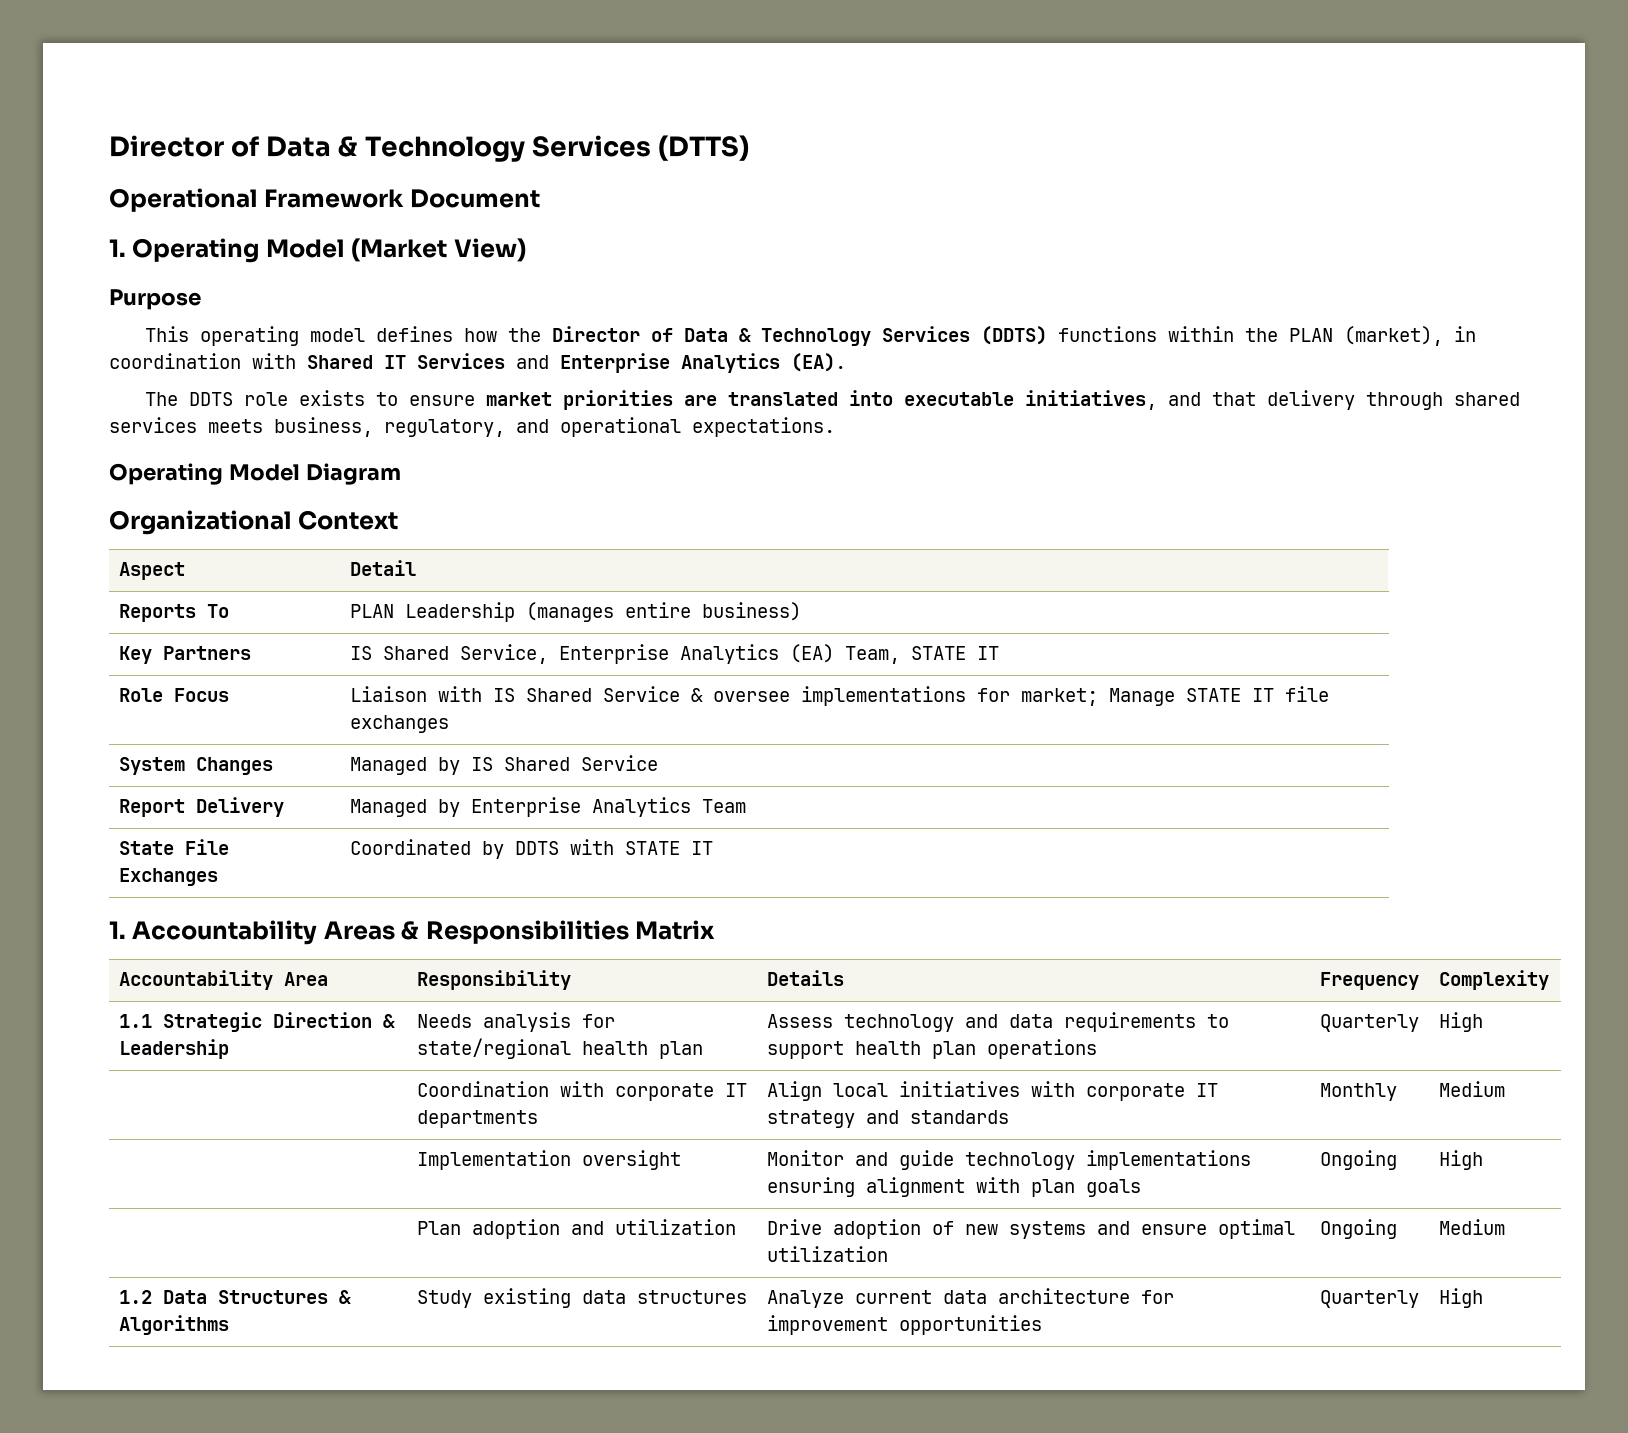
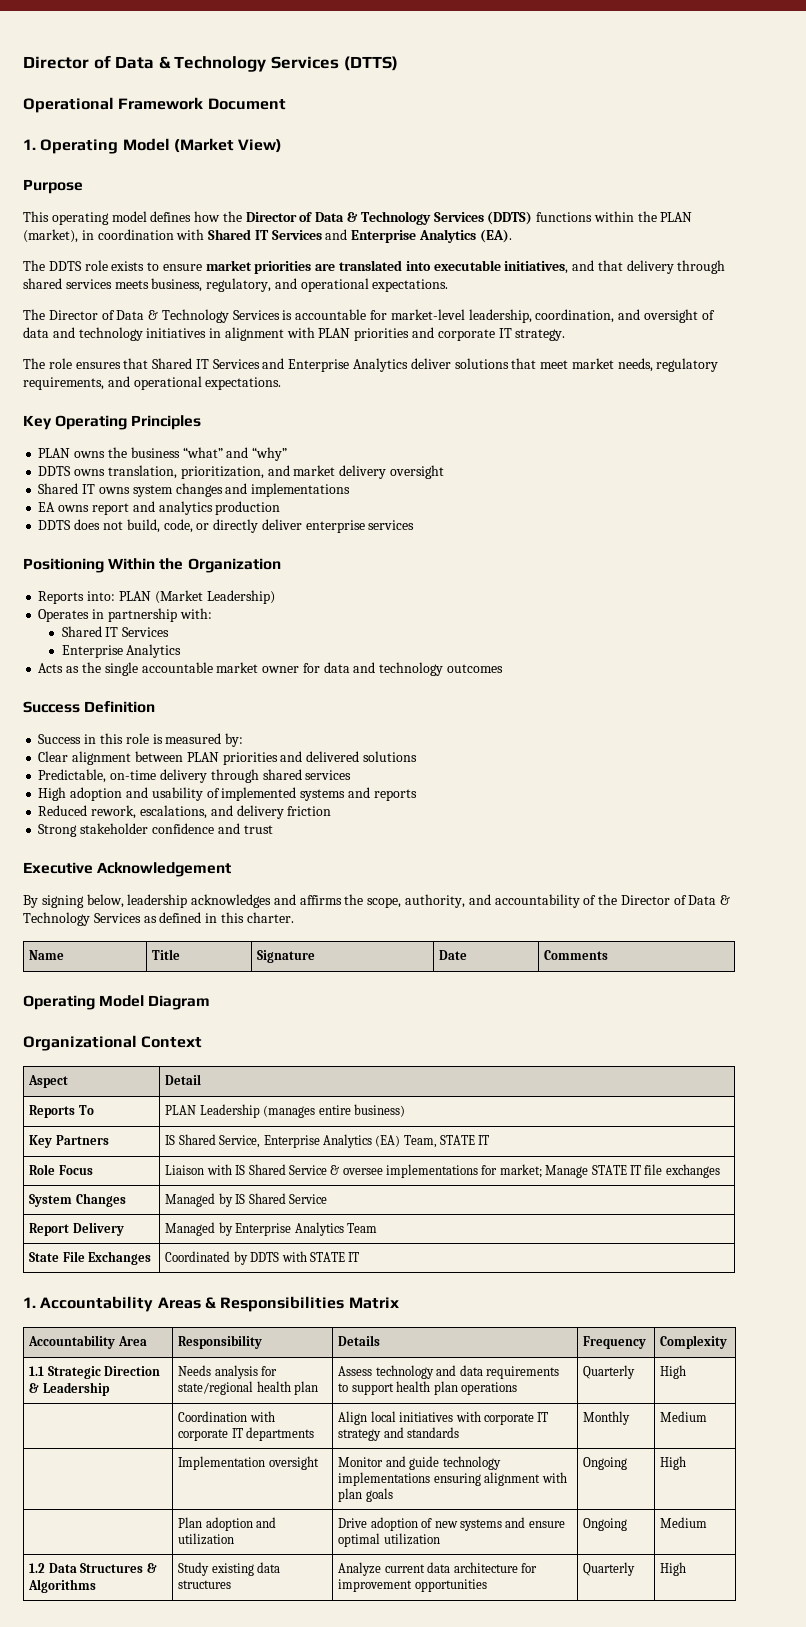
+ The Director of Data & Technology Services is accountable for market-level leadership, coordination, and oversight of data and technology initiatives in alignment with PLAN priorities and corporate IT strategy.
+ The role ensures that Shared IT Services and Enterprise Analytics deliver solutions that meet market needs, regulatory requirements, and operational expectations.
+ Key Operating Principles
+ PLAN owns the business “what” and “why”
+ DDTS owns translation, prioritization, and market delivery oversight
+ Shared IT owns system changes and implementations
+ EA owns report and analytics production
+ DDTS does not build, code, or directly deliver enterprise services
+ Positioning Within the Organization
+ Reports into: PLAN (Market Leadership)
+ Operates in partnership with:
+ Shared IT Services
+ Enterprise Analytics
+ Acts as the single accountable market owner for data and technology outcomes
+ Success Definition
+ Success in this role is measured by:
+ Clear alignment between PLAN priorities and delivered solutions
+ Predictable, on-time delivery through shared services
+ High adoption and usability of implemented systems and reports
+ Reduced rework, escalations, and delivery friction
+ Strong stakeholder confidence and trust
+ Executive Acknowledgement
+ By signing below, leadership acknowledges and affirms the scope, authority, and accountability of the Director of Data & Technology Services as defined in this charter.
+ Name | Title | Signature | Date | Comments

